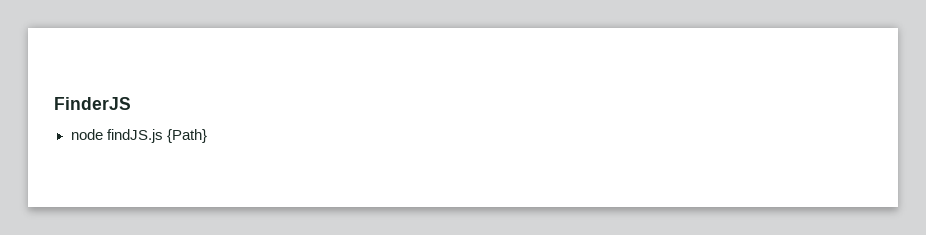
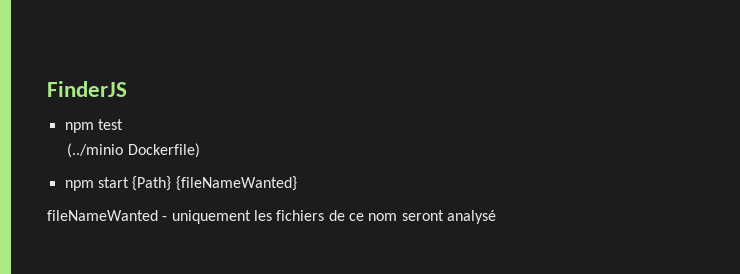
- node findJS.js {Path}
+ npm test
+ (../minio Dockerfile)
+ npm start {Path} {fileNameWanted}
+ fileNameWanted - uniquement les fichiers de ce nom seront analysé

